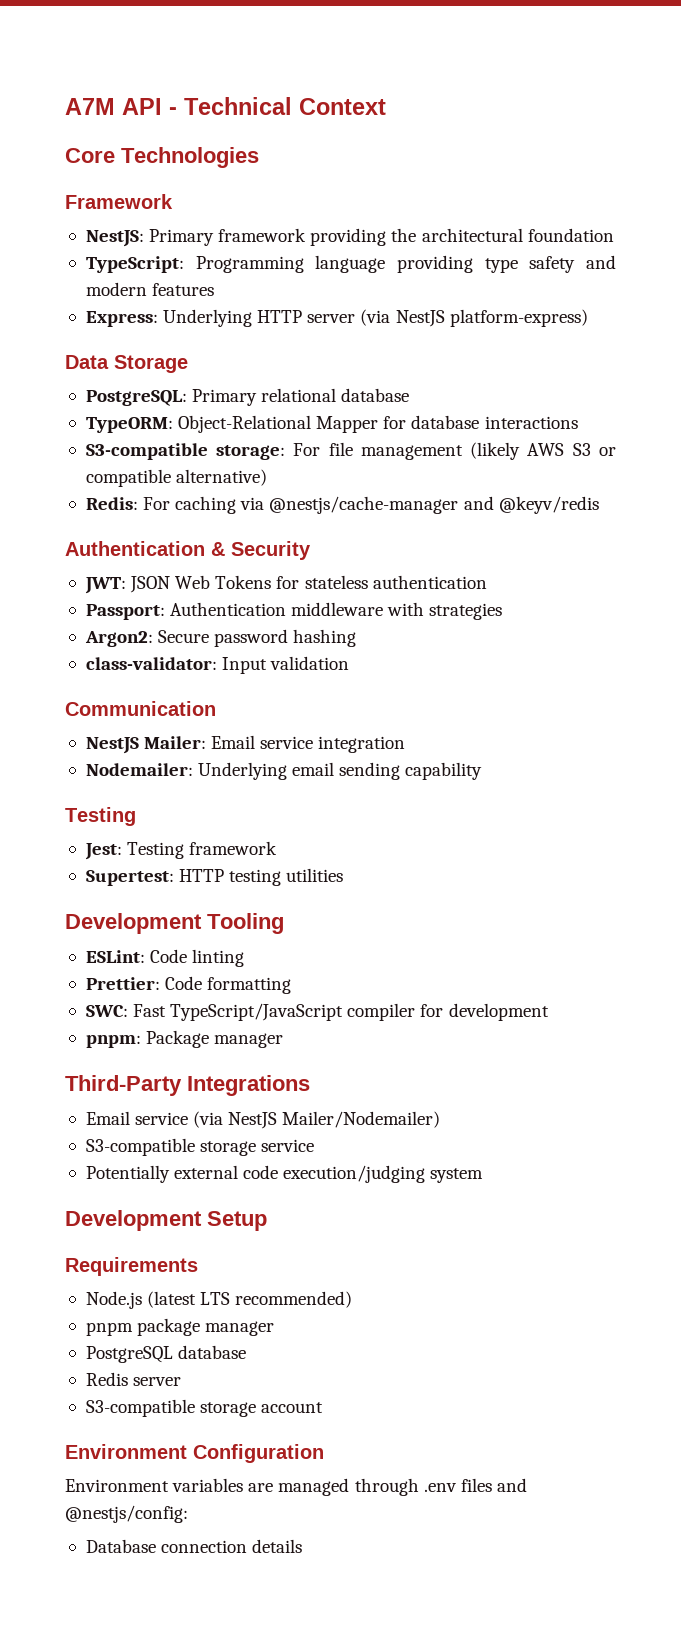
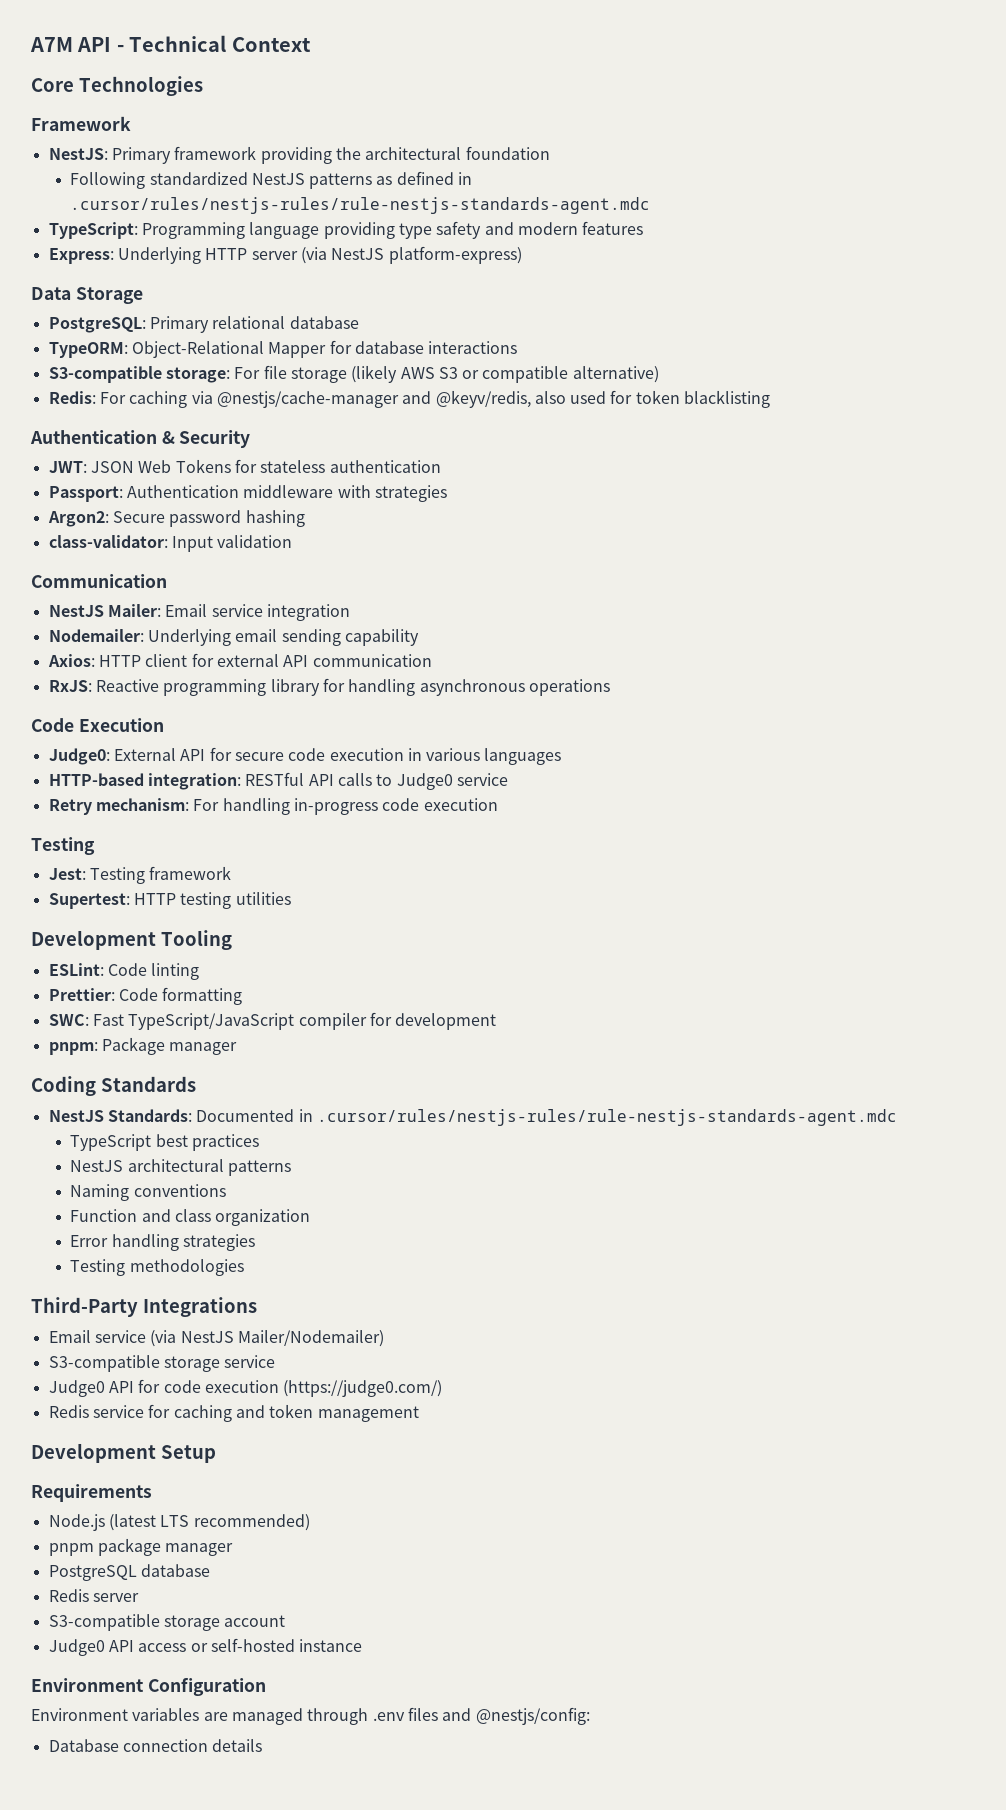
+ Following standardized NestJS patterns as defined in .cursor/rules/nestjs-rules/rule-nestjs-standards-agent.mdc
- S3-compatible storage: For file management (likely AWS S3 or compatible alternative)
+ S3-compatible storage: For file storage (likely AWS S3 or compatible alternative)
- Redis: For caching via @nestjs/cache-manager and @keyv/redis
+ Redis: For caching via @nestjs/cache-manager and @keyv/redis, also used for token blacklisting
+ Axios: HTTP client for external API communication
+ RxJS: Reactive programming library for handling asynchronous operations
+ Code Execution
+ Judge0: External API for secure code execution in various languages
+ HTTP-based integration: RESTful API calls to Judge0 service
+ Retry mechanism: For handling in-progress code execution
+ Coding Standards
+ NestJS Standards: Documented in .cursor/rules/nestjs-rules/rule-nestjs-standards-agent.mdc
+ TypeScript best practices
+ NestJS architectural patterns
+ Naming conventions
+ Function and class organization
+ Error handling strategies
+ Testing methodologies
- Potentially external code execution/judging system
+ Judge0 API for code execution (https://judge0.com/)
+ Redis service for caching and token management
+ Judge0 API access or self-hosted instance

